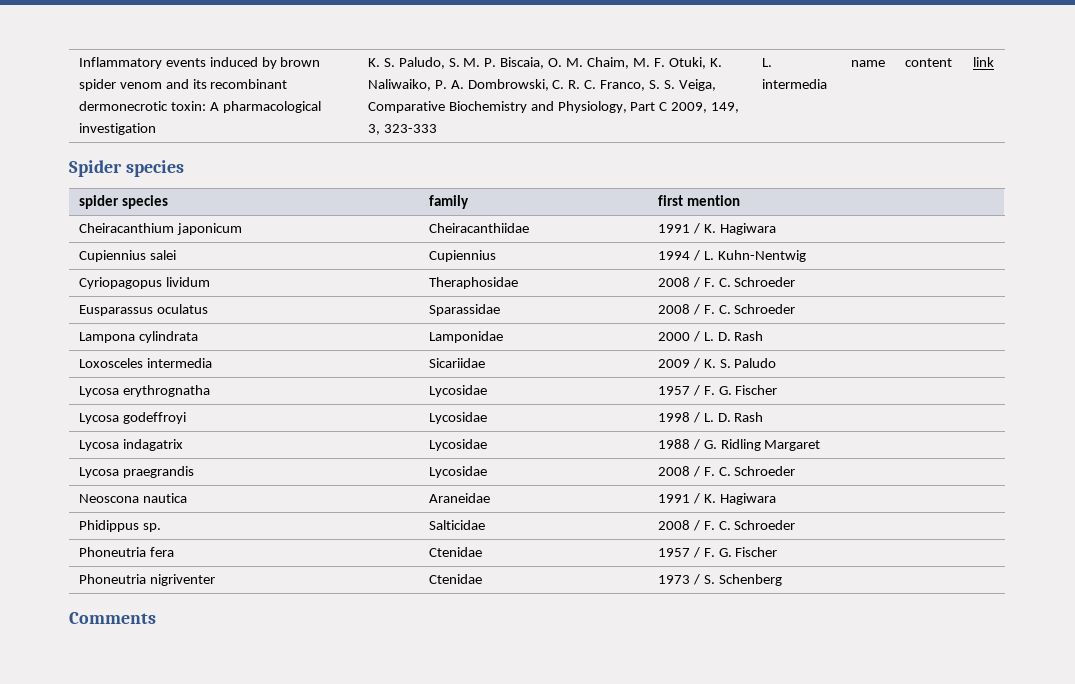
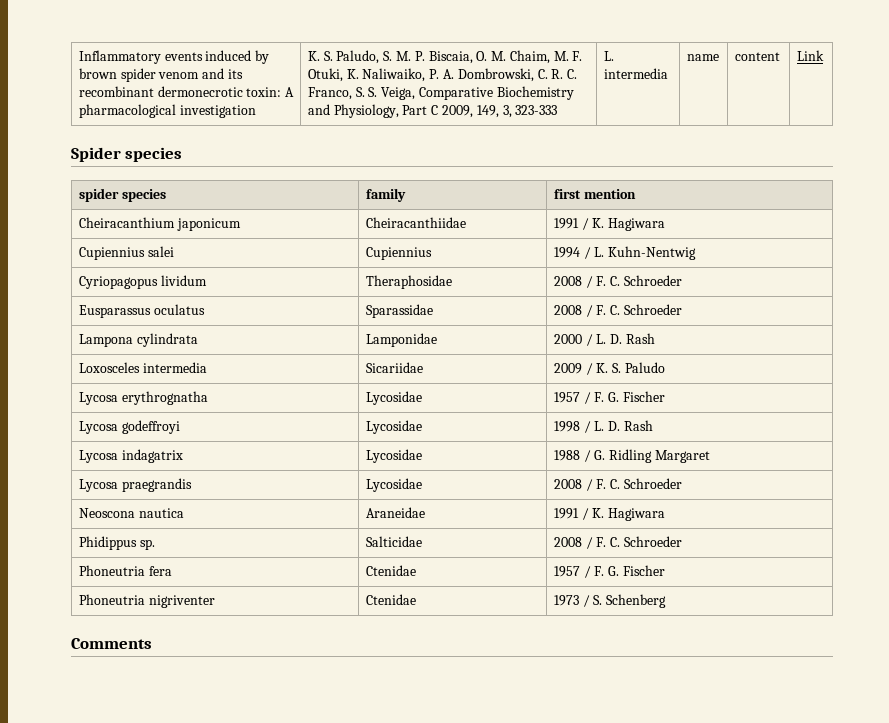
- link
+ Link

